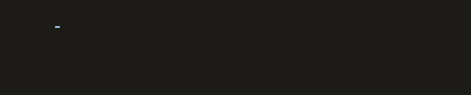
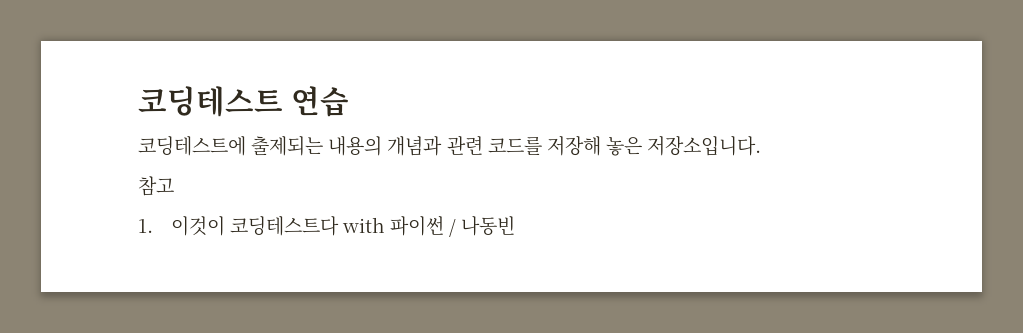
- -
+ 코딩테스트 연습
+ 코딩테스트에 출제되는 내용의 개념과 관련 코드를 저장해 놓은 저장소입니다.
+ 참고
+ 1. 이것이 코딩테스트다 with 파이썬 / 나동빈

